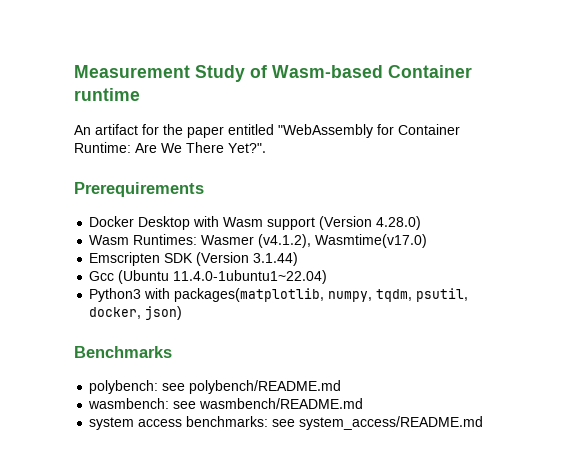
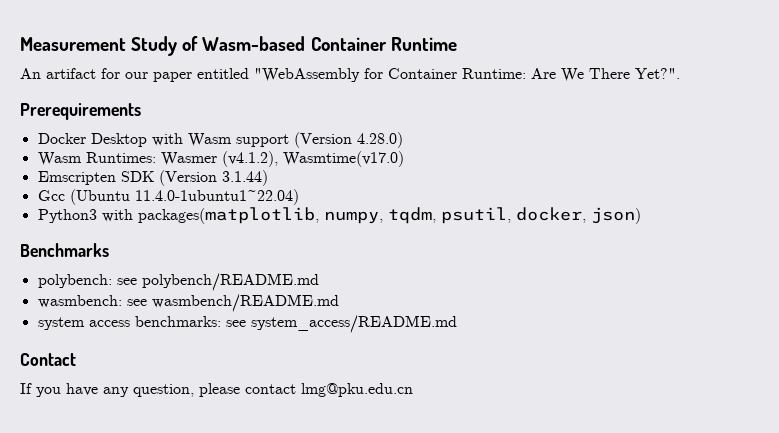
- Measurement Study of Wasm-based Container runtime
+ Measurement Study of Wasm-based Container Runtime
- An artifact for the paper entitled "WebAssembly for Container Runtime: Are We There Yet?".
+ An artifact for our paper entitled "WebAssembly for Container Runtime: Are We There Yet?".
+ Contact
+ If you have any question, please contact lmg@pku.edu.cn

